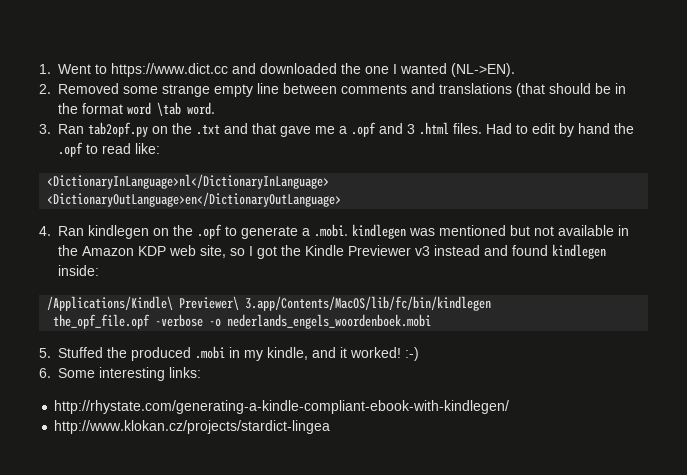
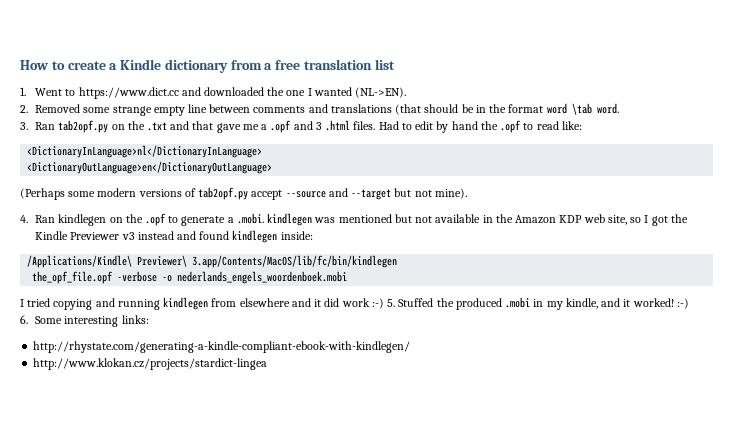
+ How to create a Kindle dictionary from a free translation list
+ (Perhaps some modern versions of tab2opf.py accept --source and --target but not mine).
- 5. Stuffed the produced .mobi in my kindle, and it worked! :-)
+ I tried copying and running kindlegen from elsewhere and it did work :-) 5. Stuffed the produced .mobi in my kindle, and it worked! :-)

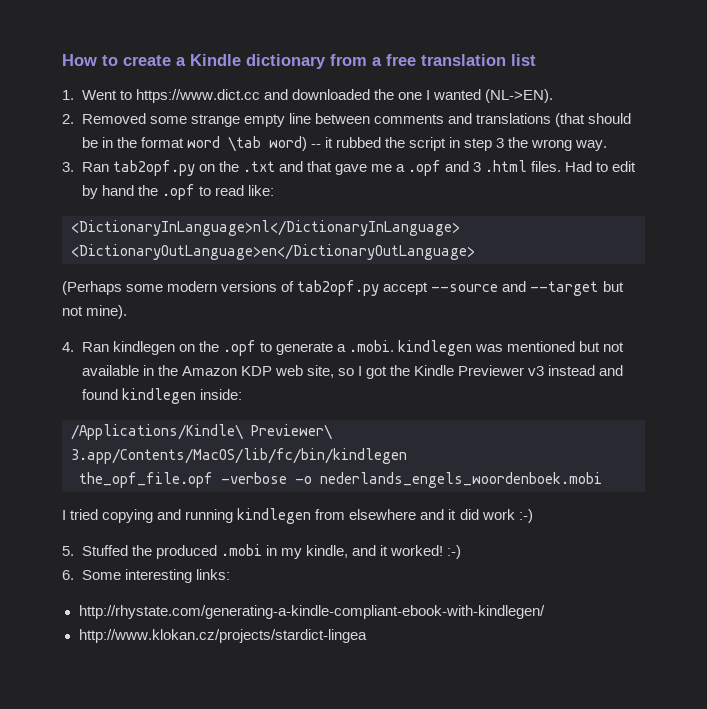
- 2. Removed some strange empty line between comments and translations (that should be in the format word \tab word.
+ 2. Removed some strange empty line between comments and translations (that should be in the format word \tab word) -- it rubbed the script in step 3 the wrong way.
- I tried copying and running kindlegen from elsewhere and it did work :-) 5. Stuffed the produced .mobi in my kindle, and it worked! :-)
+ I tried copying and running kindlegen from elsewhere and it did work :-)
+ 5. Stuffed the produced .mobi in my kindle, and it worked! :-)

